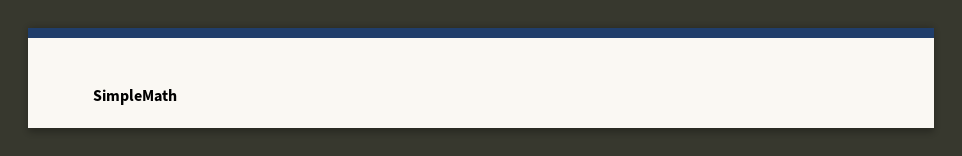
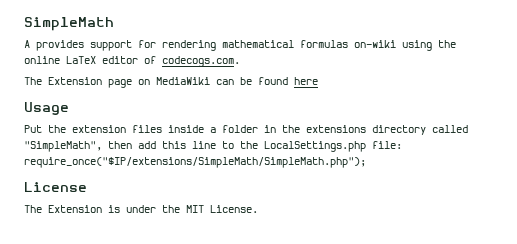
+ A provides support for rendering mathematical formulas on-wiki using the online LaTeX editor of codecogs.com.
+ The Extension page on MediaWiki can be found here
+ Usage
+ Put the extension files inside a folder in the extensions directory called "SimpleMath", then add this line to the LocalSettings.php file: require_once("$IP/extensions/SimpleMath/SimpleMath.php");
+ License
+ The Extension is under the MIT License.

